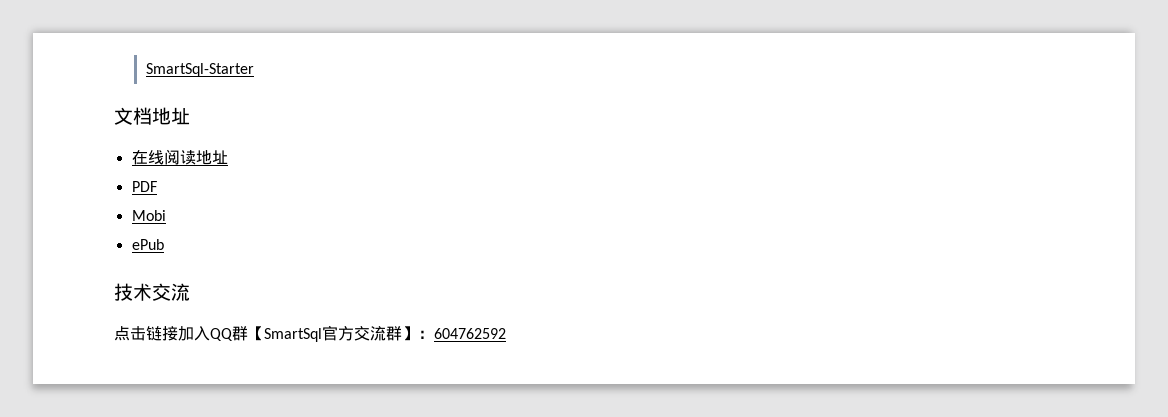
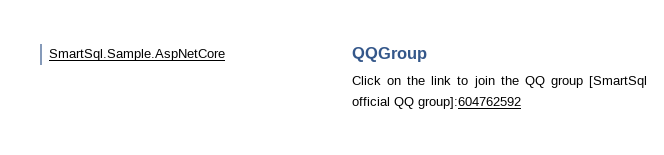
- SmartSql-Starter
- 文档地址
- 在线阅读地址
- PDF
- Mobi
- ePub
- 技术交流
- 点击链接加入QQ群【SmartSql官方交流群】：604762592
+ SmartSql.Sample.AspNetCore
+ QQGroup
+ Click on the link to join the QQ group [SmartSql official QQ group]:604762592

